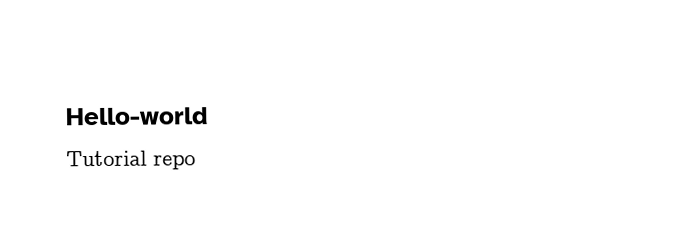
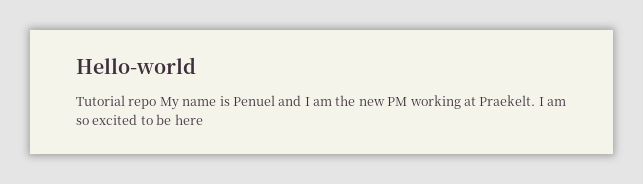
- Tutorial repo
+ Tutorial repo My name is Penuel and I am the new PM working at Praekelt. I am so excited to be here

